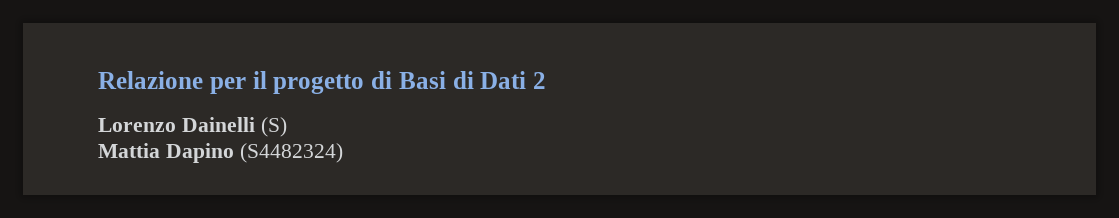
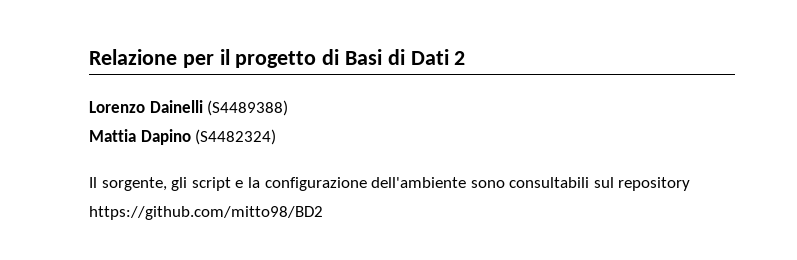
- Lorenzo Dainelli (S)
+ Lorenzo Dainelli (S4489388)
+ Il sorgente, gli script e la configurazione dell'ambiente sono consultabili sul repository https://github.com/mitto98/BD2

